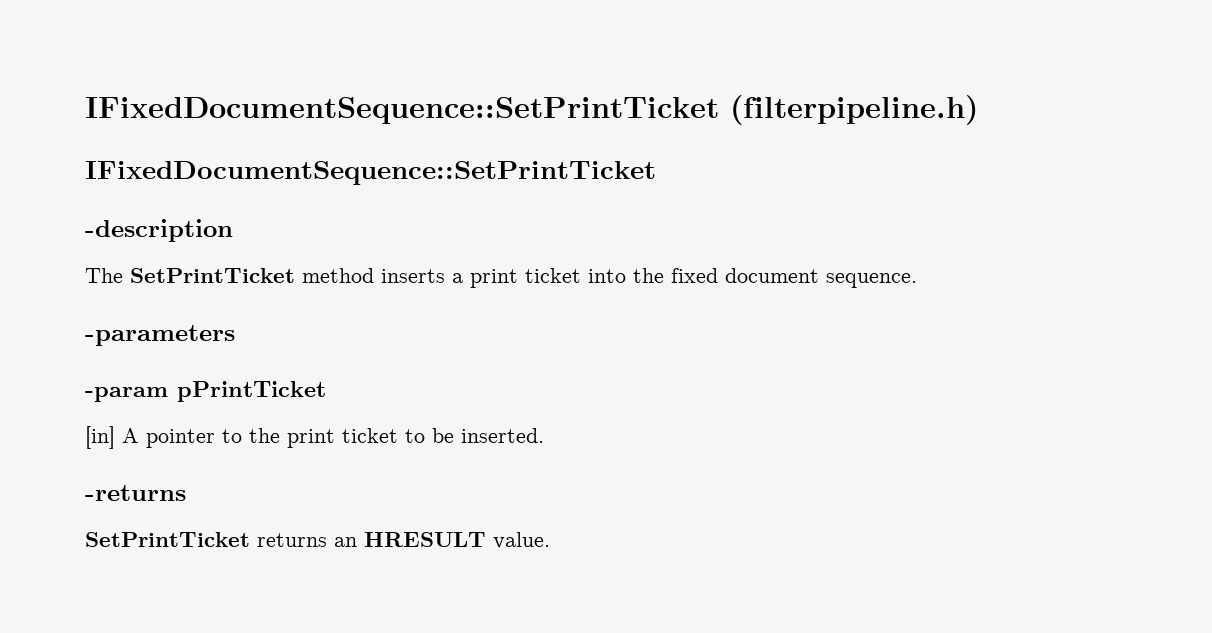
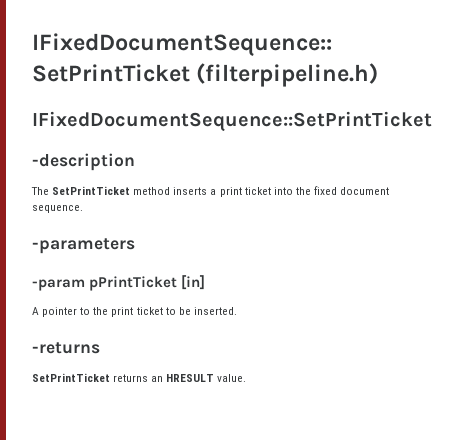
- -param pPrintTicket
- [in] A pointer to the print ticket to be inserted.
+ -param pPrintTicket [in]
+ A pointer to the print ticket to be inserted.

